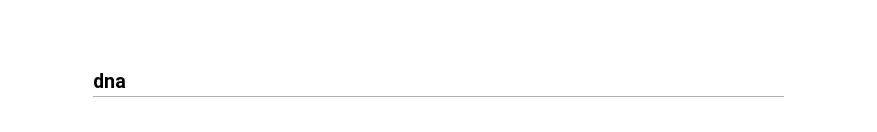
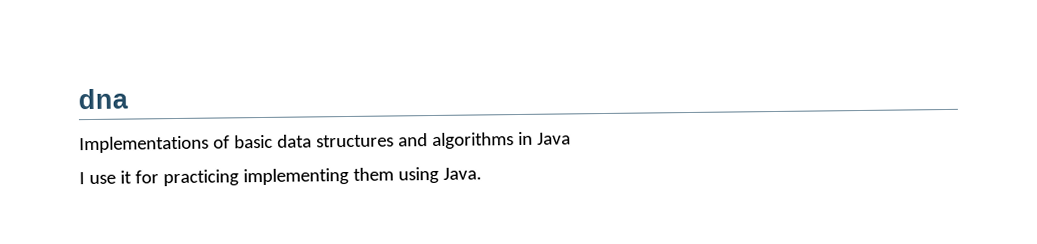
+ Implementations of basic data structures and algorithms in Java
+ I use it for practicing implementing them using Java.

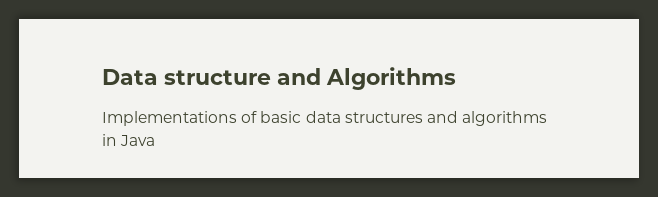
- dna
+ Data structure and Algorithms
- I use it for practicing implementing them using Java.

